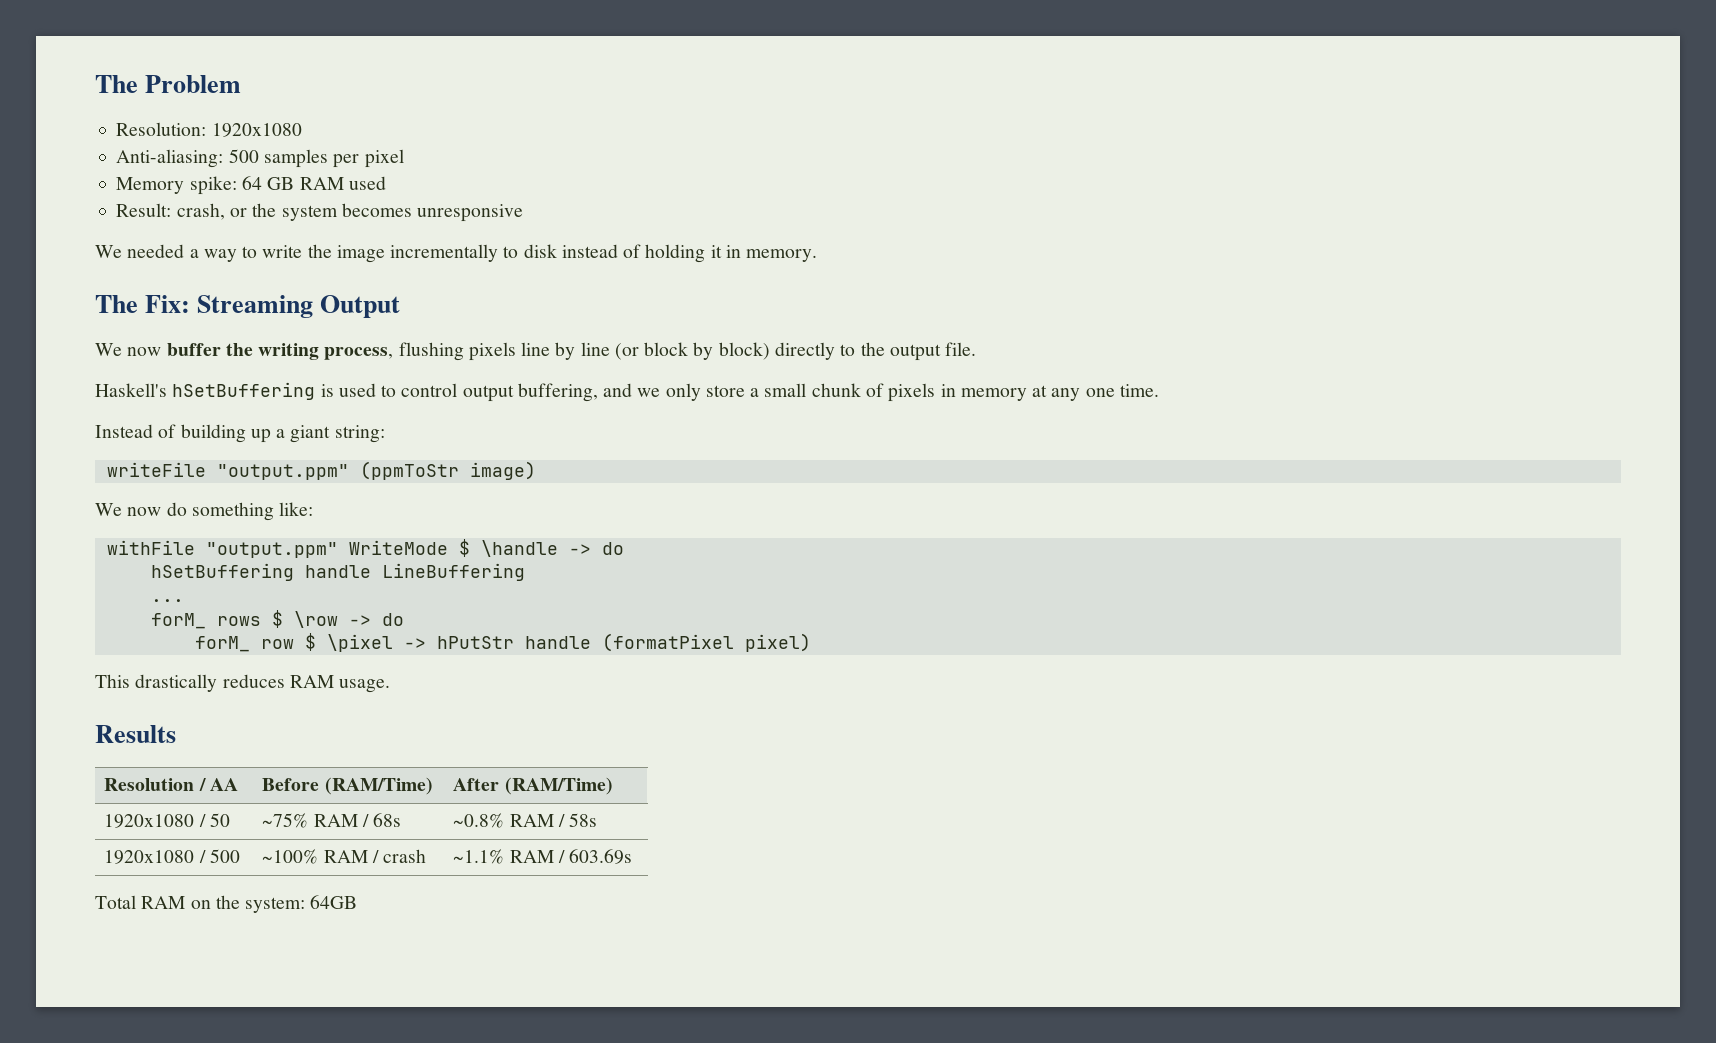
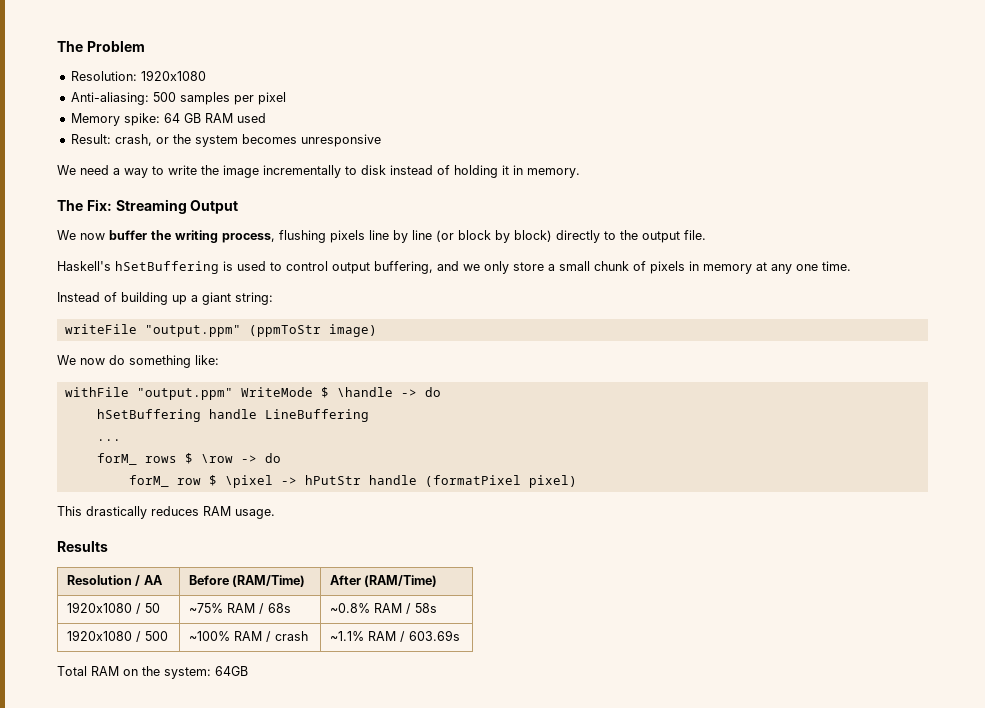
- We needed a way to write the image incrementally to disk instead of holding it in memory.
+ We need a way to write the image incrementally to disk instead of holding it in memory.

